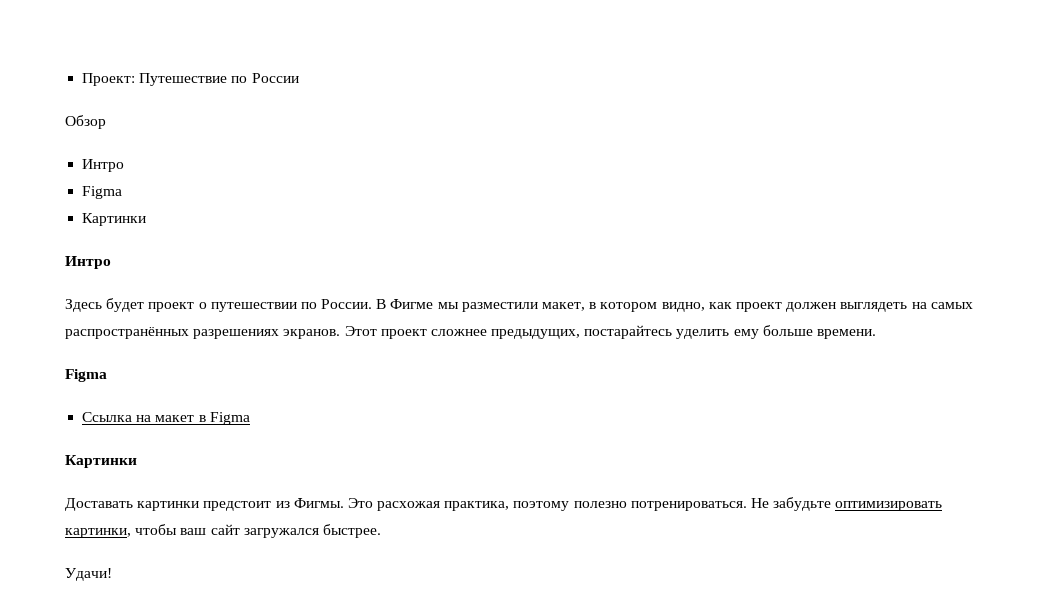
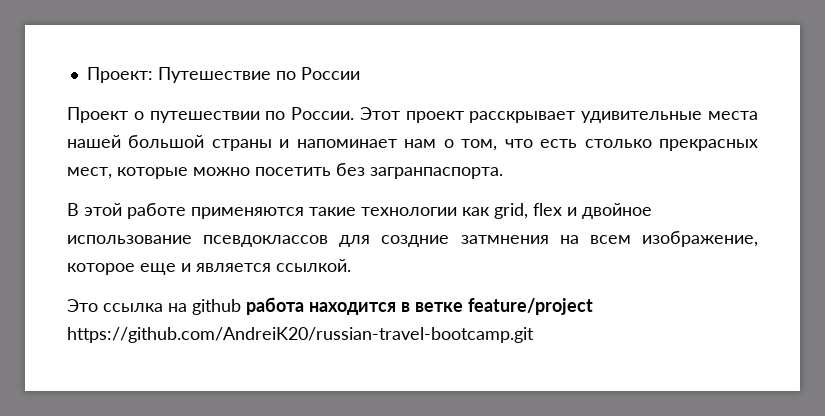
- Обзор
- Интро
- Figma
- Картинки
- Интро
- Здесь будет проект о путешествии по России. В Фигме мы разместили макет, в котором видно, как проект должен выглядеть на самых распространённых разрешениях экранов. Этот проект сложнее предыдущих, постарайтесь уделить ему больше времени.
- Figma
- Ссылка на макет в Figma
- Картинки
- Доставать картинки предстоит из Фигмы. Это расхожая практика, поэтому полезно потренироваться. Не забудьте оптимизировать картинки, чтобы ваш сайт загружался быстрее.
- Удачи!
+ Проект о путешествии по России. Этот проект расскрывает удивительные места нашей большой страны и напоминает нам о том, что есть столько прекрасных мест, которые можно посетить без загранпаспорта.
+ В этой работе применяются такие технологии как grid, flex и двойное использование псевдоклассов для создние затмнения на всем изображение, которое еще и является ссылкой.
+ Это ссылка на github работа находится в ветке feature/project https://github.com/AndreiK20/russian-travel-bootcamp.git

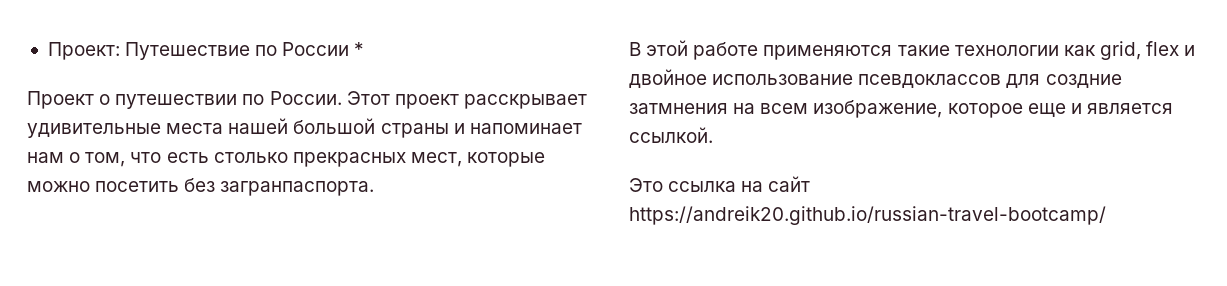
- Проект: Путешествие по России
+ Проект: Путешествие по России *
- Это ссылка на github работа находится в ветке feature/project https://github.com/AndreiK20/russian-travel-bootcamp.git
+ Это ссылка на сайт https://andreik20.github.io/russian-travel-bootcamp/

